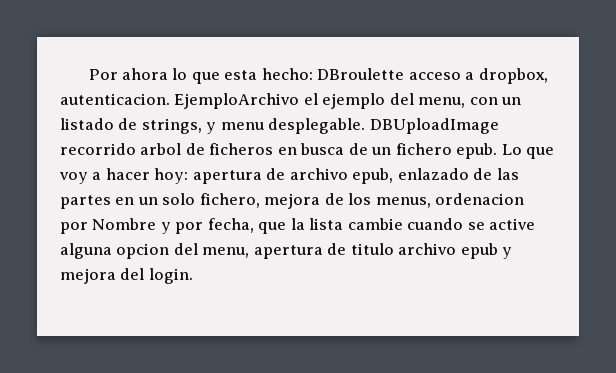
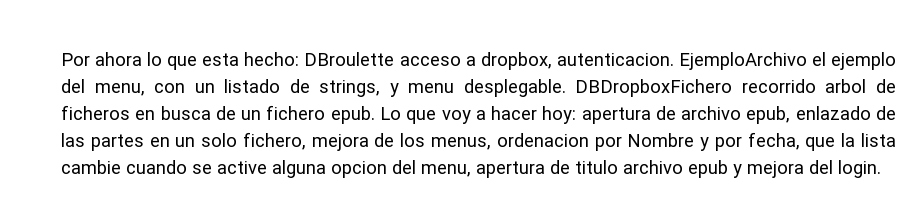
- DBUploadImage recorrido arbol de ficheros en busca de un fichero epub.
+ DBDropboxFichero recorrido arbol de ficheros en busca de un fichero epub.

